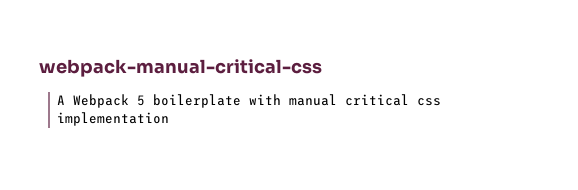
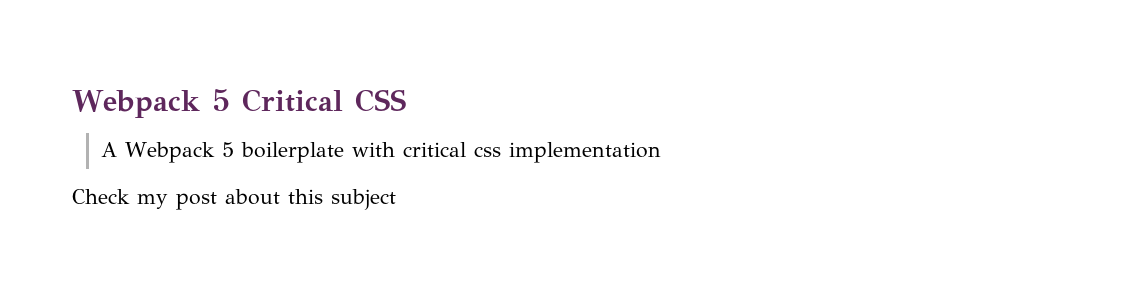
- webpack-manual-critical-css
+ Webpack 5 Critical CSS
- A Webpack 5 boilerplate with manual critical css implementation
+ A Webpack 5 boilerplate with critical css implementation
+ Check my post about this subject

